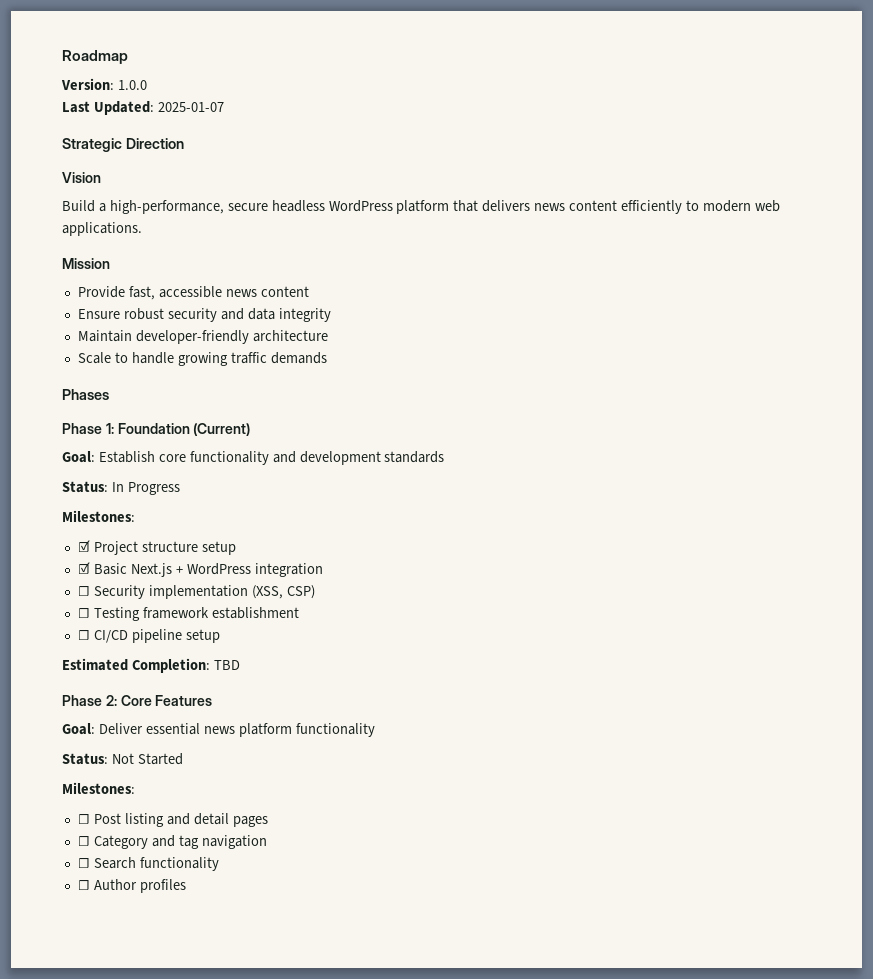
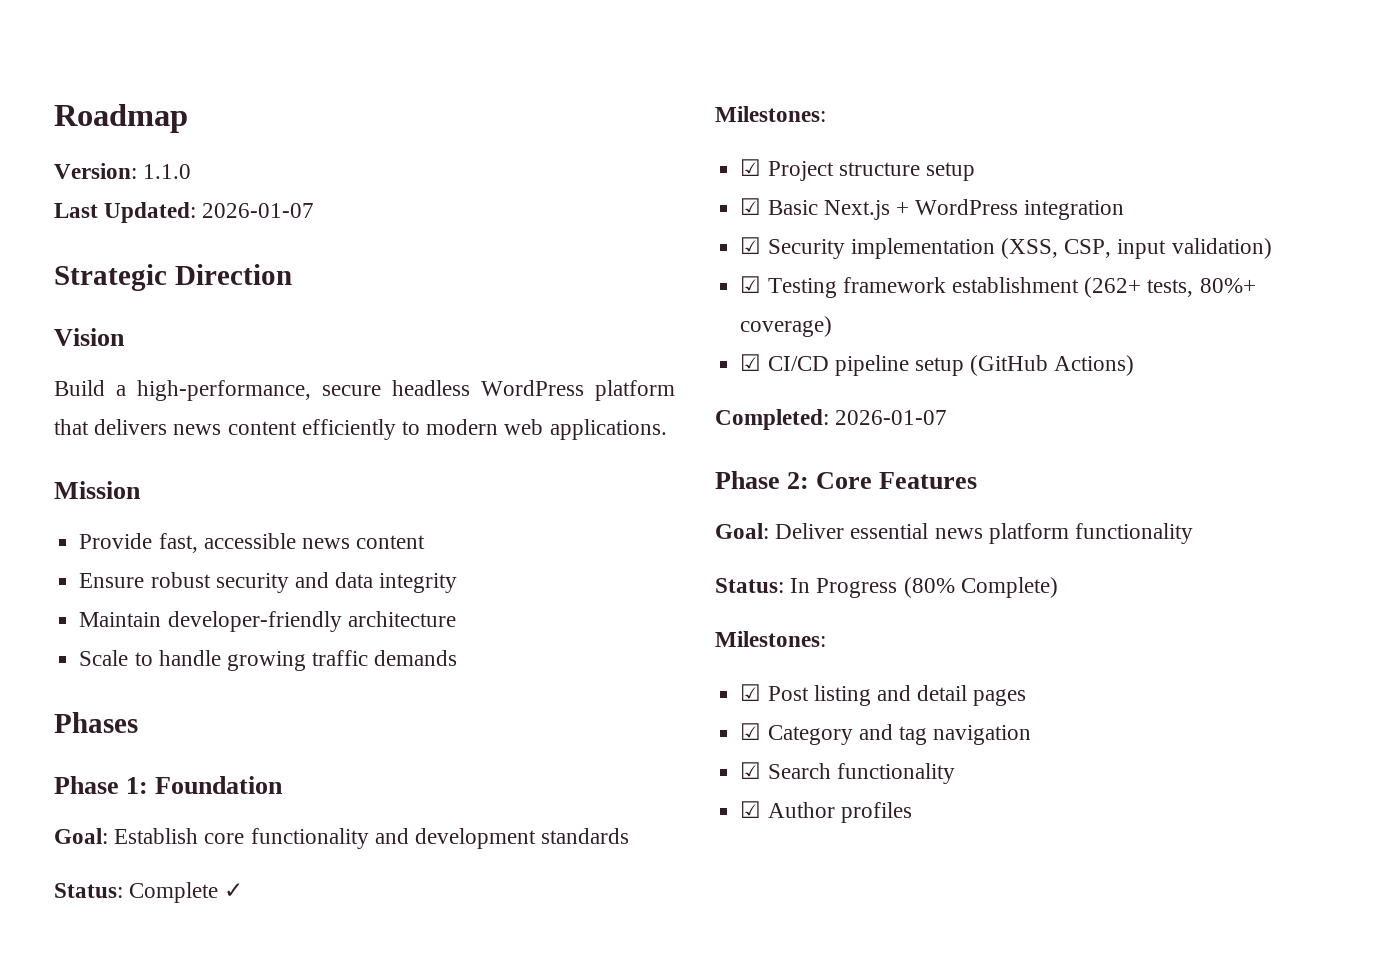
- Version: 1.0.0
+ Version: 1.1.0
- Last Updated: 2025-01-07
+ Last Updated: 2026-01-07
- Phase 1: Foundation (Current)
+ Phase 1: Foundation
- Status: In Progress
+ Status: Complete ✓
- ☐ Security implementation (XSS, CSP)
- ☐ Testing framework establishment
- ☐ CI/CD pipeline setup
- Estimated Completion: TBD
+ ☑ Security implementation (XSS, CSP, input validation)
+ ☑ Testing framework establishment (262+ tests, 80%+ coverage)
+ ☑ CI/CD pipeline setup (GitHub Actions)
+ Completed: 2026-01-07
- Status: Not Started
+ Status: In Progress (80% Complete)
  Milestones:
- ☐ Post listing and detail pages
+ ☑ Post listing and detail pages
- ☐ Category and tag navigation
+ ☑ Category and tag navigation
- ☐ Search functionality
+ ☑ Search functionality
- ☐ Author profiles
+ ☑ Author profiles

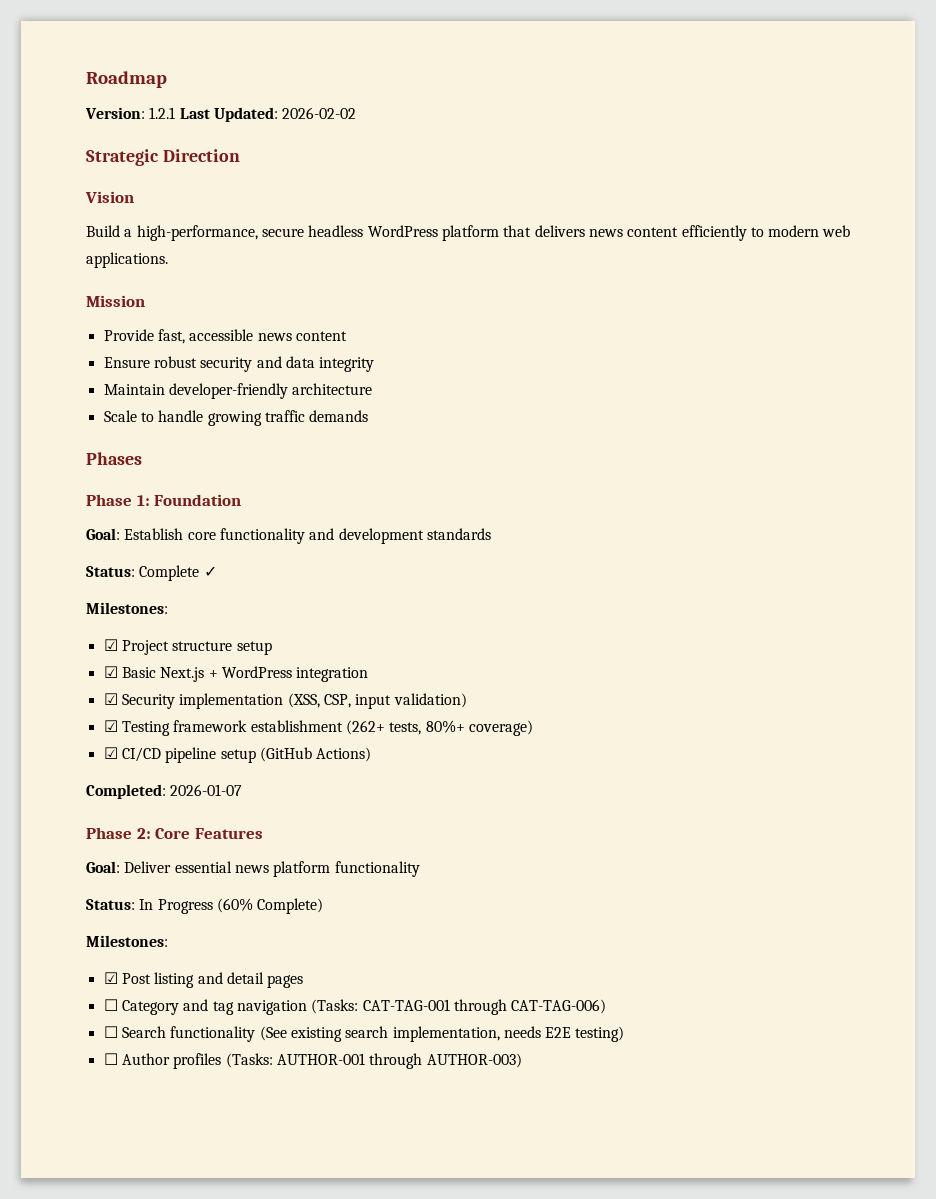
- Version: 1.1.0
- Last Updated: 2026-01-07
+ Version: 1.2.1 Last Updated: 2026-02-02
- Status: In Progress (80% Complete)
+ Status: In Progress (60% Complete)
- ☑ Category and tag navigation
- ☑ Search functionality
- ☑ Author profiles
+ ☐ Category and tag navigation (Tasks: CAT-TAG-001 through CAT-TAG-006)
+ ☐ Search functionality (See existing search implementation, needs E2E testing)
+ ☐ Author profiles (Tasks: AUTHOR-001 through AUTHOR-003)

